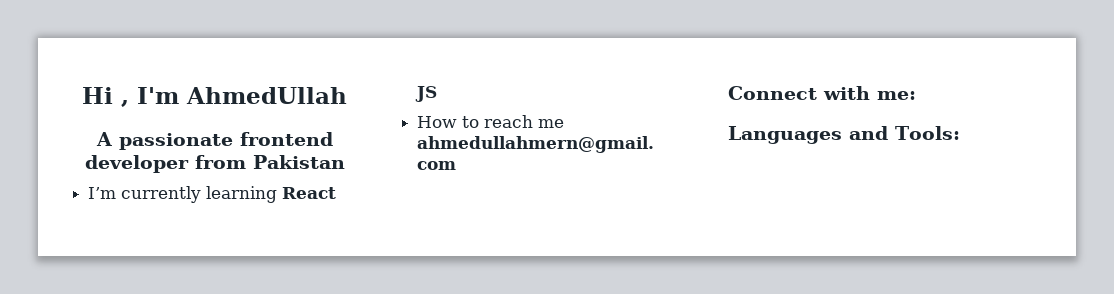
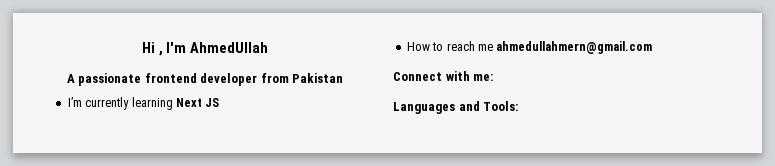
- I’m currently learning React JS
+ I’m currently learning Next JS

